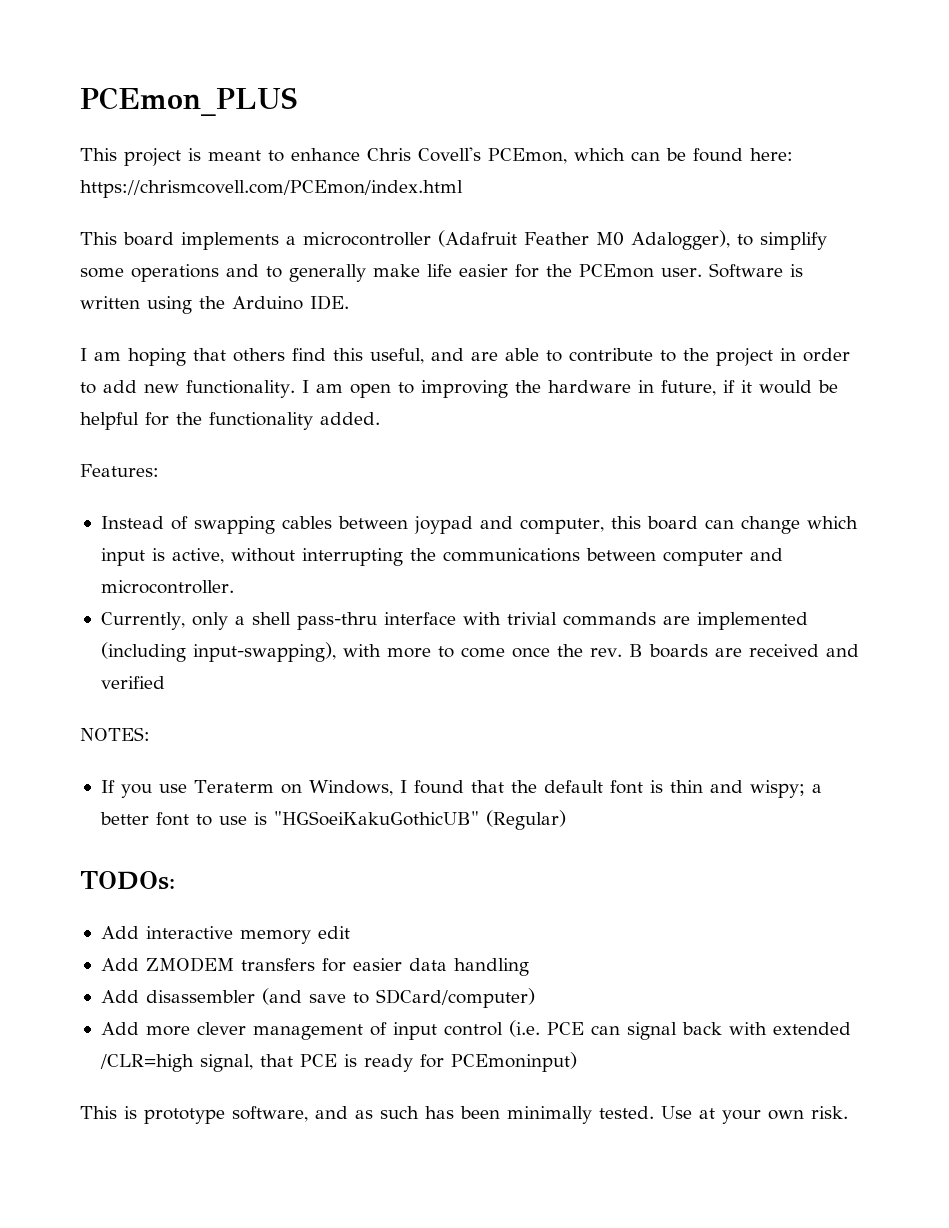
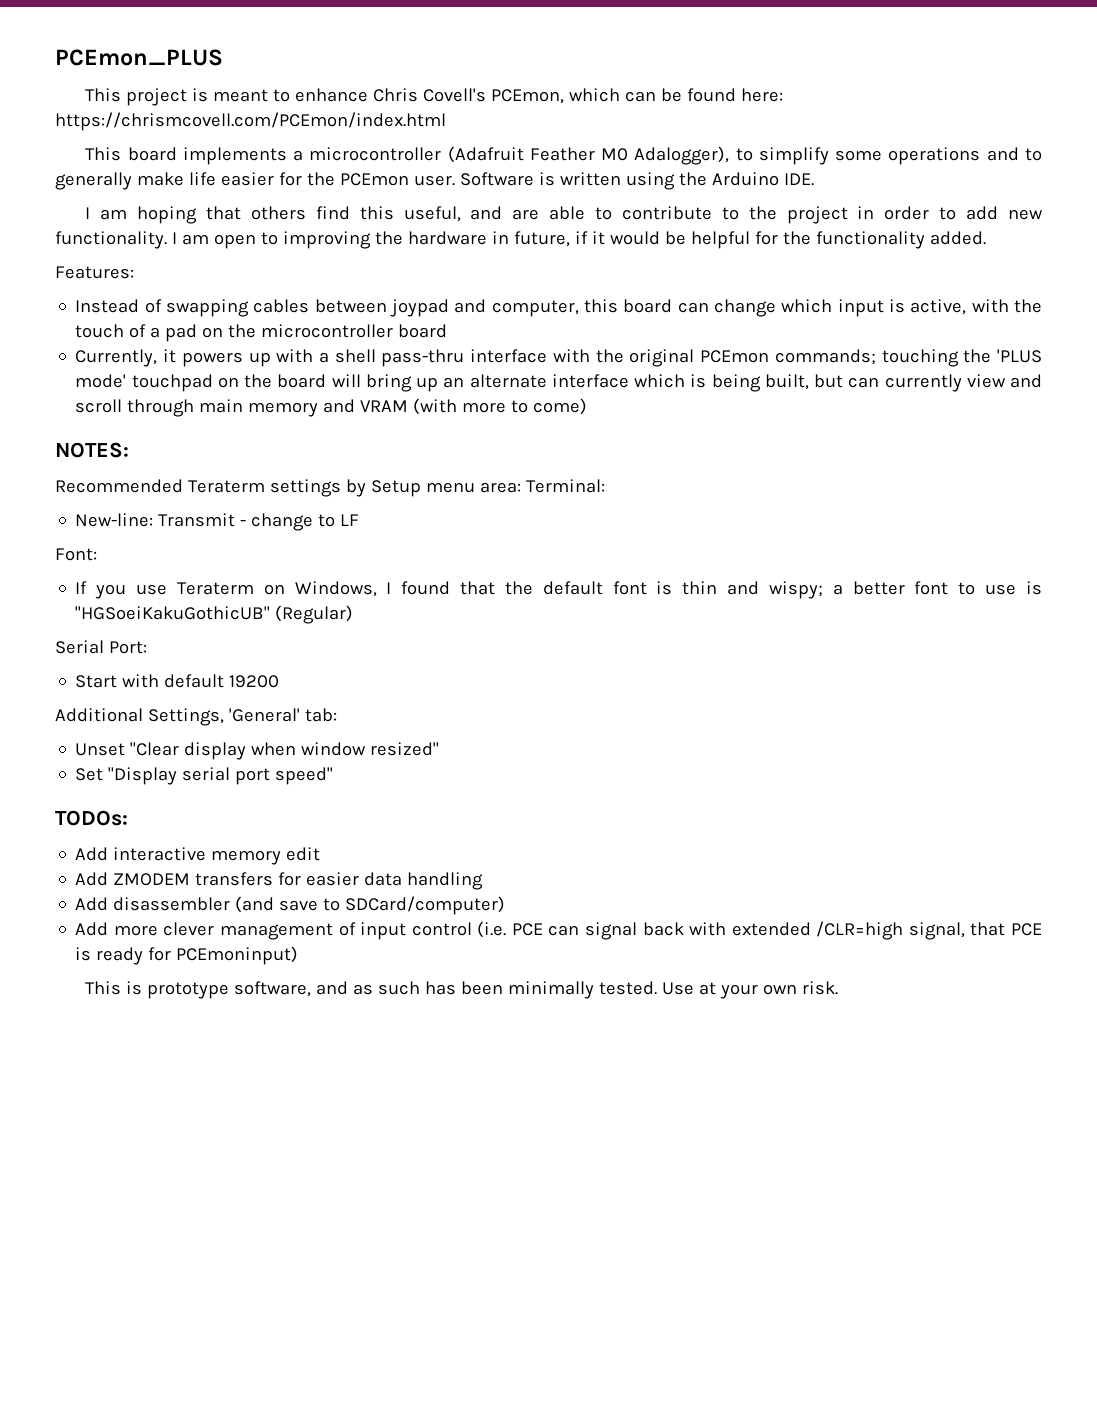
- Instead of swapping cables between joypad and computer, this board can change which input is active, without interrupting the communications between computer and microcontroller.
- Currently, only a shell pass-thru interface with trivial commands are implemented (including input-swapping), with more to come once the rev. B boards are received and verified
+ Instead of swapping cables between joypad and computer, this board can change which input is active, with the touch of a pad on the microcontroller board
+ Currently, it powers up with a shell pass-thru interface with the original PCEmon commands; touching the 'PLUS mode' touchpad on the board will bring up an alternate interface which is being built, but can currently view and scroll through main memory and VRAM (with more to come)
  NOTES:
+ Recommended Teraterm settings by Setup menu area: Terminal:
+ New-line: Transmit - change to LF
+ Font:
+ Serial Port:
+ Start with default 19200
+ Additional Settings, 'General' tab:
+ Unset "Clear display when window resized"
+ Set "Display serial port speed"

